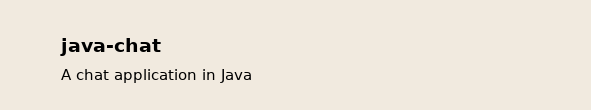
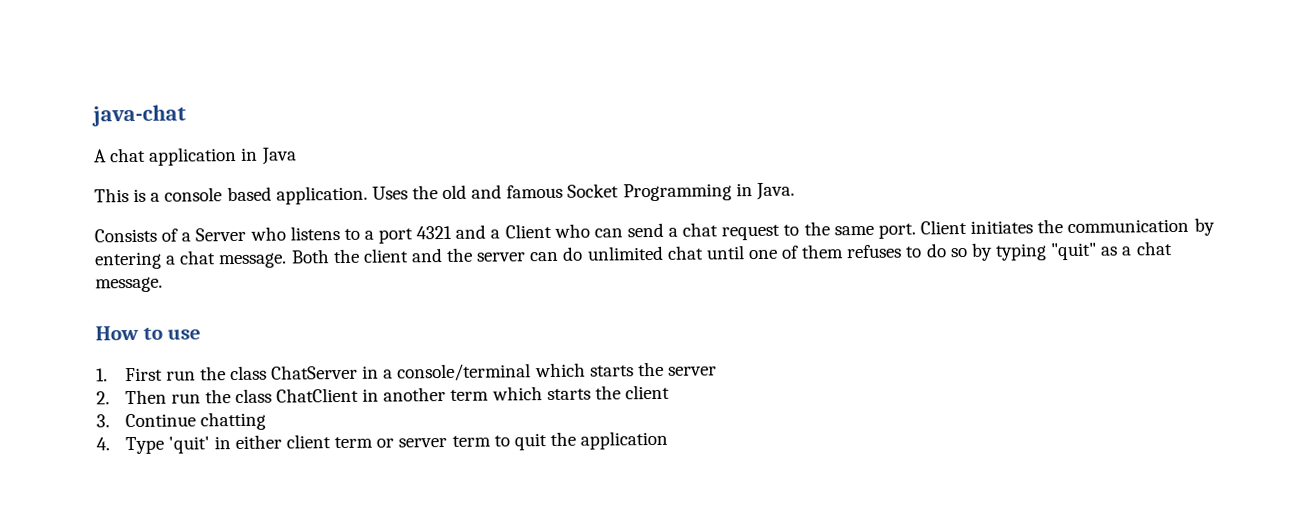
+ This is a console based application. Uses the old and famous Socket Programming in Java.
+ Consists of a Server who listens to a port 4321 and a Client who can send a chat request to the same port. Client initiates the communication by entering a chat message. Both the client and the server can do unlimited chat until one of them refuses to do so by typing "quit" as a chat message.
+ How to use
+ 1. First run the class ChatServer in a console/terminal which starts the server
+ 2. Then run the class ChatClient in another term which starts the client
+ 3. Continue chatting
+ 4. Type 'quit' in either client term or server term to quit the application

